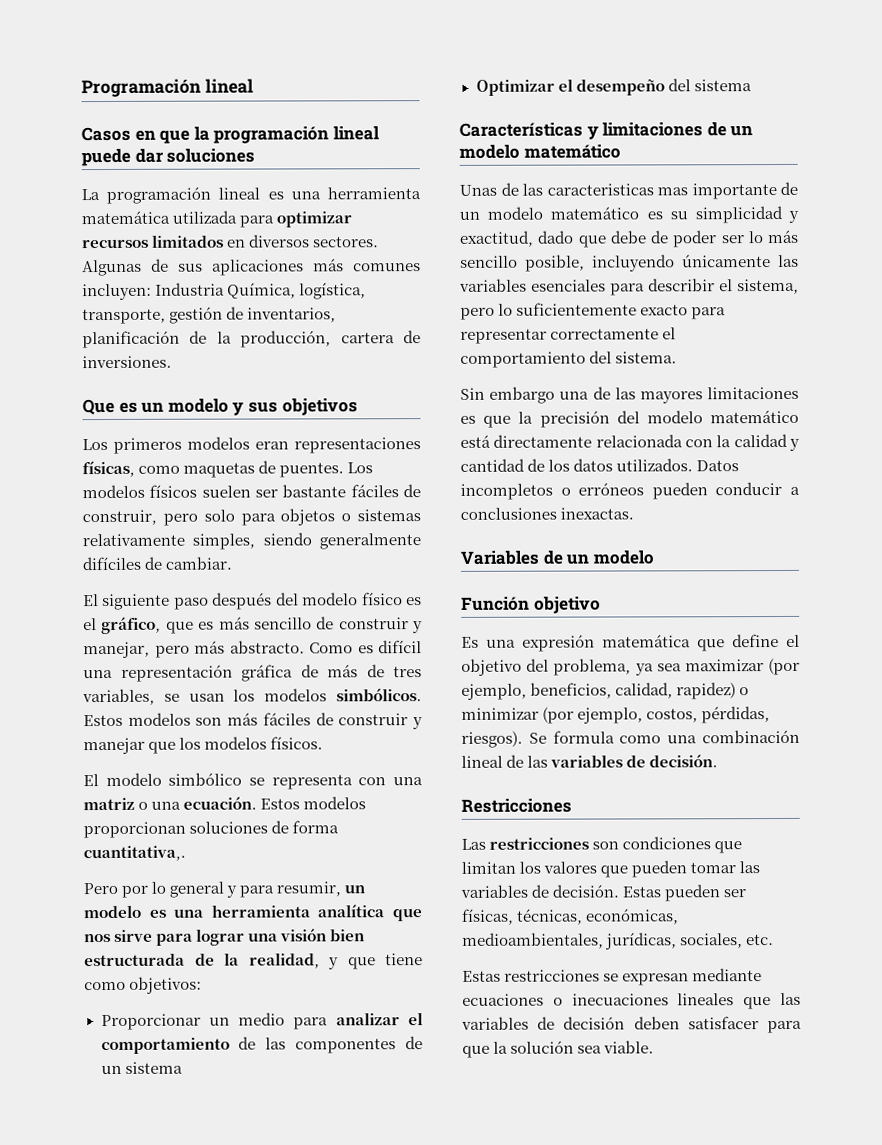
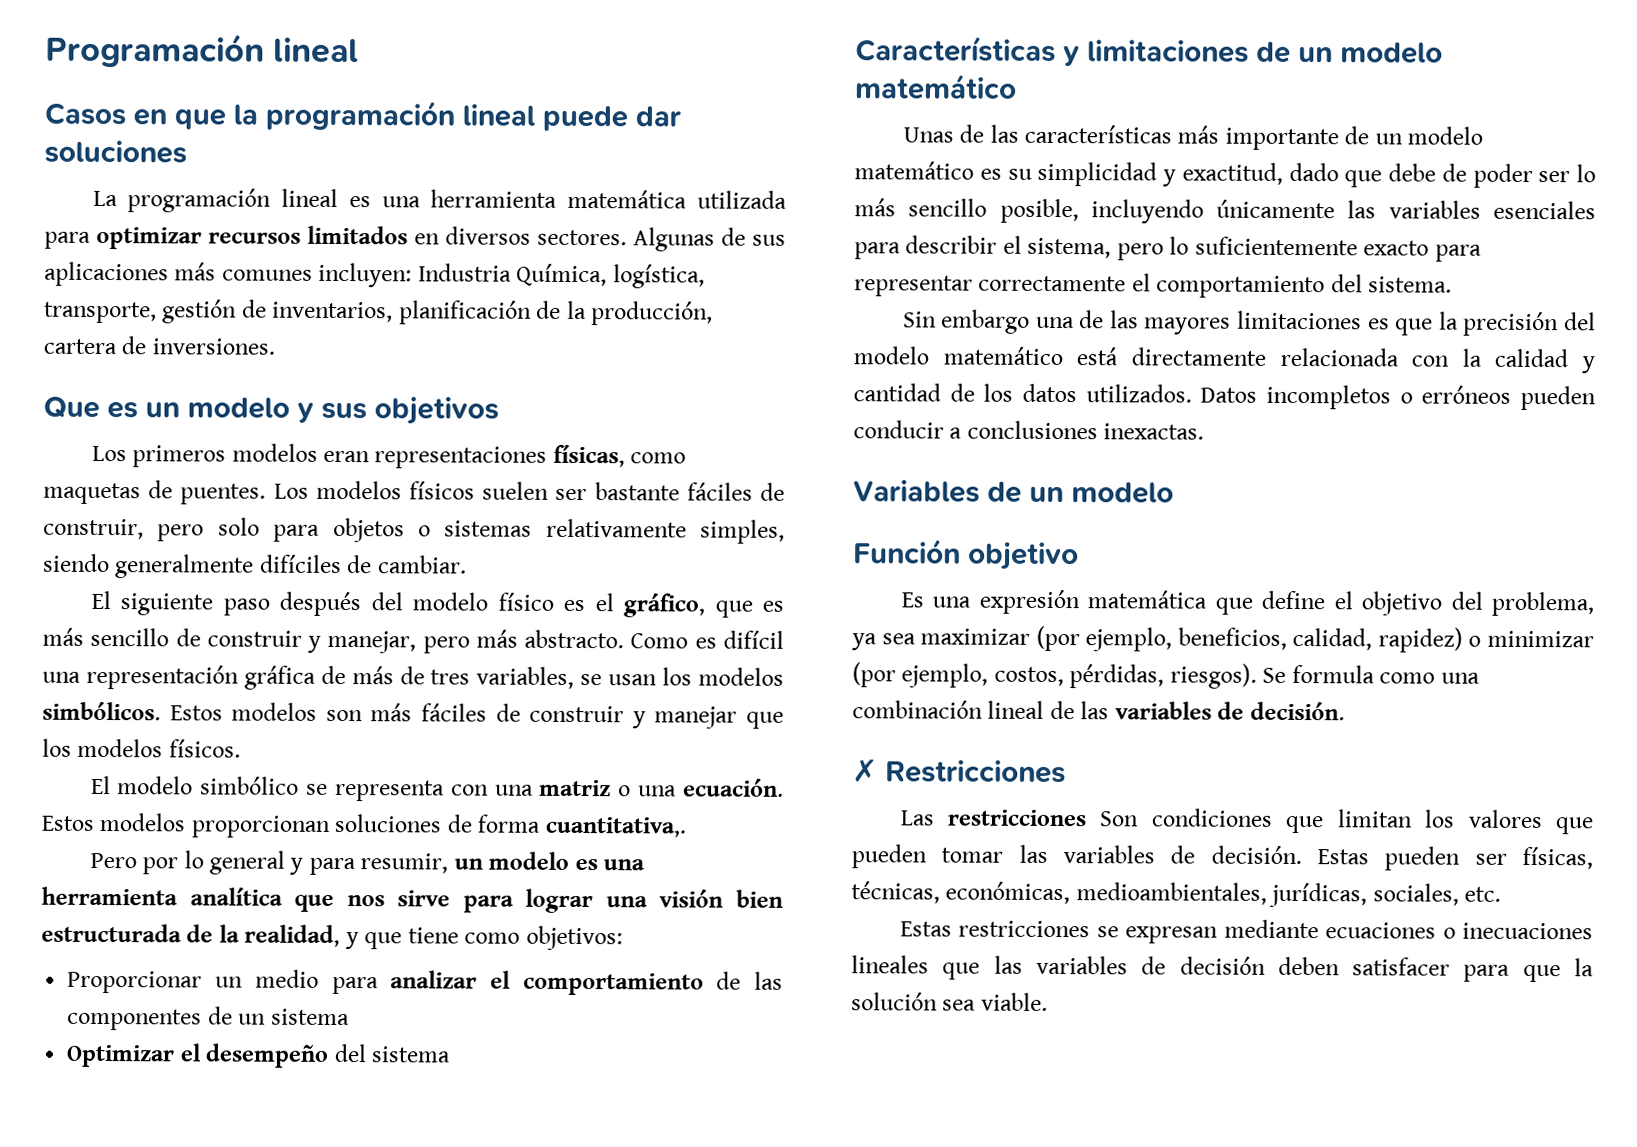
- Unas de las caracteristicas mas importante de un modelo matemático es su simplicidad y exactitud, dado que debe de poder ser lo más sencillo posible, incluyendo únicamente las variables esenciales para describir el sistema, pero lo suficientemente exacto para representar correctamente el comportamiento del sistema.
+ Unas de las características más importante de un modelo matemático es su simplicidad y exactitud, dado que debe de poder ser lo más sencillo posible, incluyendo únicamente las variables esenciales para describir el sistema, pero lo suficientemente exacto para representar correctamente el comportamiento del sistema.
- Restricciones
+ ✗ Restricciones
- Las restricciones son condiciones que limitan los valores que pueden tomar las variables de decisión.
+ Las restricciones Son condiciones que limitan los valores que pueden tomar las variables de decisión.

